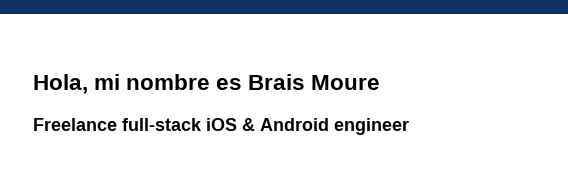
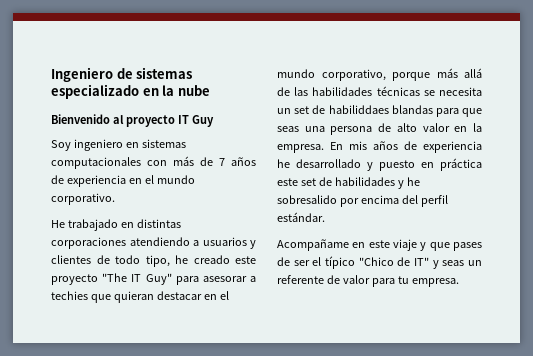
- Hola, mi nombre es Brais Moure
- Freelance full-stack iOS & Android engineer
+ Ingeniero de sistemas especializado en la nube
+ Bienvenido al proyecto IT Guy
+ Soy ingeniero en sistemas computacionales con más de 7 años de experiencia en el mundo corporativo.
+ He trabajado en distintas corporaciones atendiendo a usuarios y clientes de todo tipo, he creado este proyecto "The IT Guy" para asesorar a techies que quieran destacar en el mundo corporativo, porque más allá de las habilidades técnicas se necesita un set de habiliddaes blandas para que seas una persona de alto valor en la empresa. En mis años de experiencia he desarrollado y puesto en práctica este set de habilidades y he sobresalido por encima del perfil estándar.
+ Acompañame en este viaje y que pases de ser el típico "Chico de IT" y seas un referente de valor para tu empresa.

